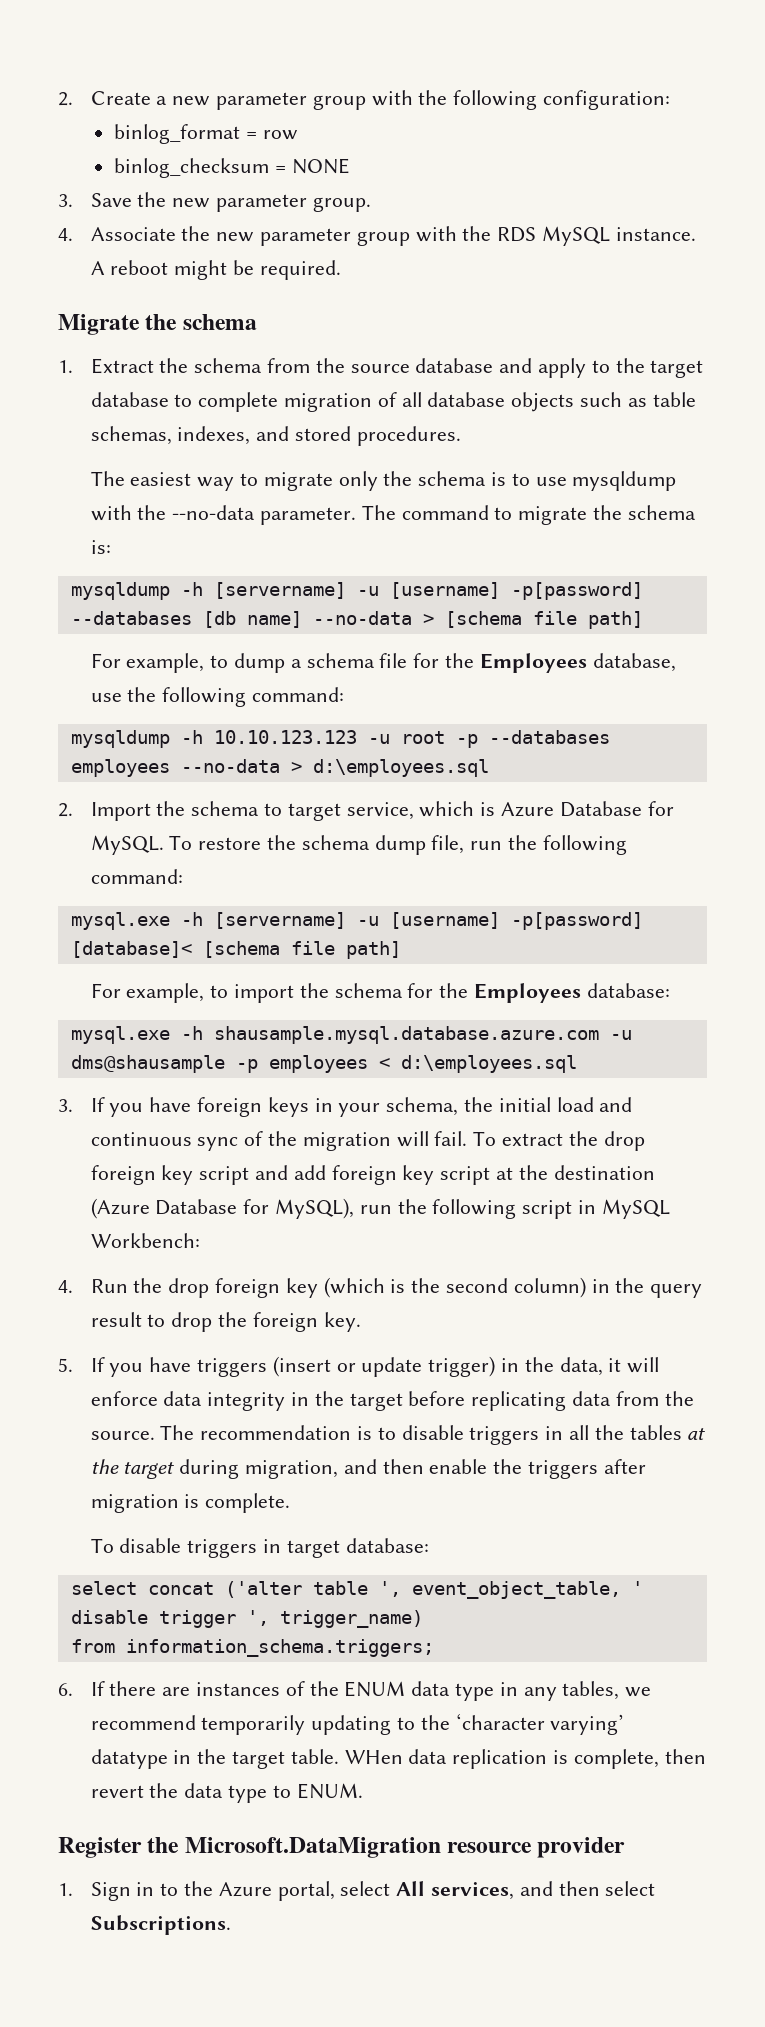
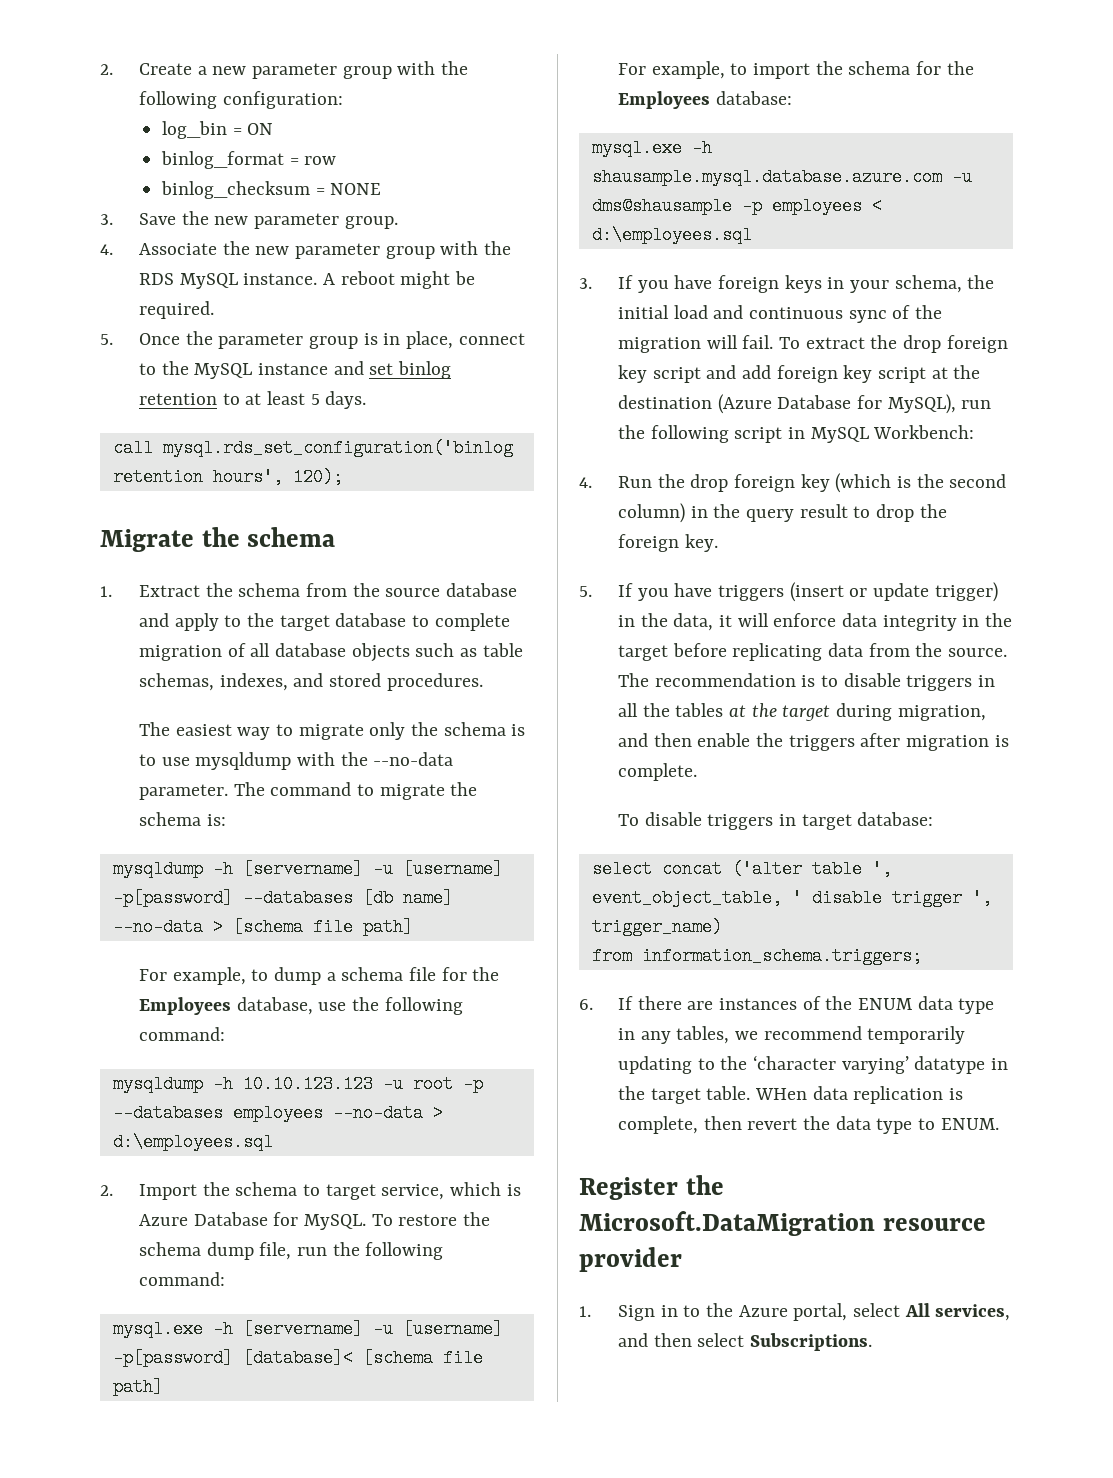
+ log_bin = ON
+ 5. Once the parameter group is in place, connect to the MySQL instance and set binlog retention to at least 5 days.
+ call mysql.rds_set_configuration('binlog retention hours', 120);

